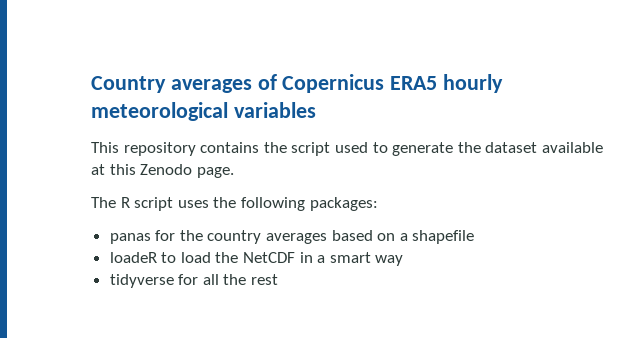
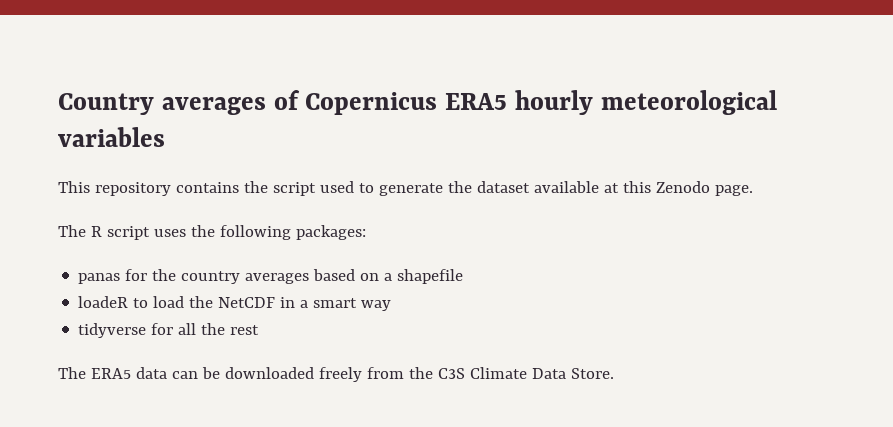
+ The ERA5 data can be downloaded freely from the C3S Climate Data Store.

